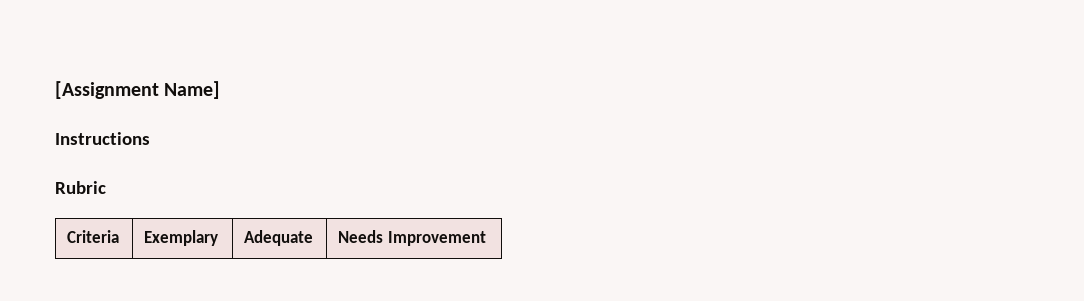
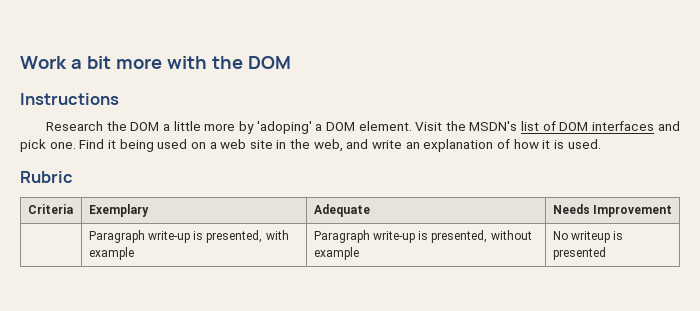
- [Assignment Name]
+ Work a bit more with the DOM
  Instructions
+ Research the DOM a little more by 'adoping' a DOM element. Visit the MSDN's list of DOM interfaces and pick one. Find it being used on a web site in the web, and write an explanation of how it is used.
+ | Paragraph write-up is presented, with example | Paragraph write-up is presented, without example | No writeup is presented

